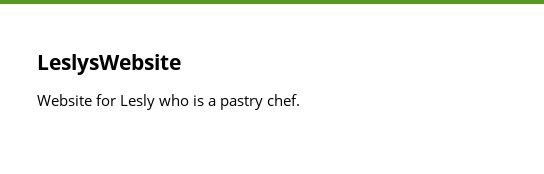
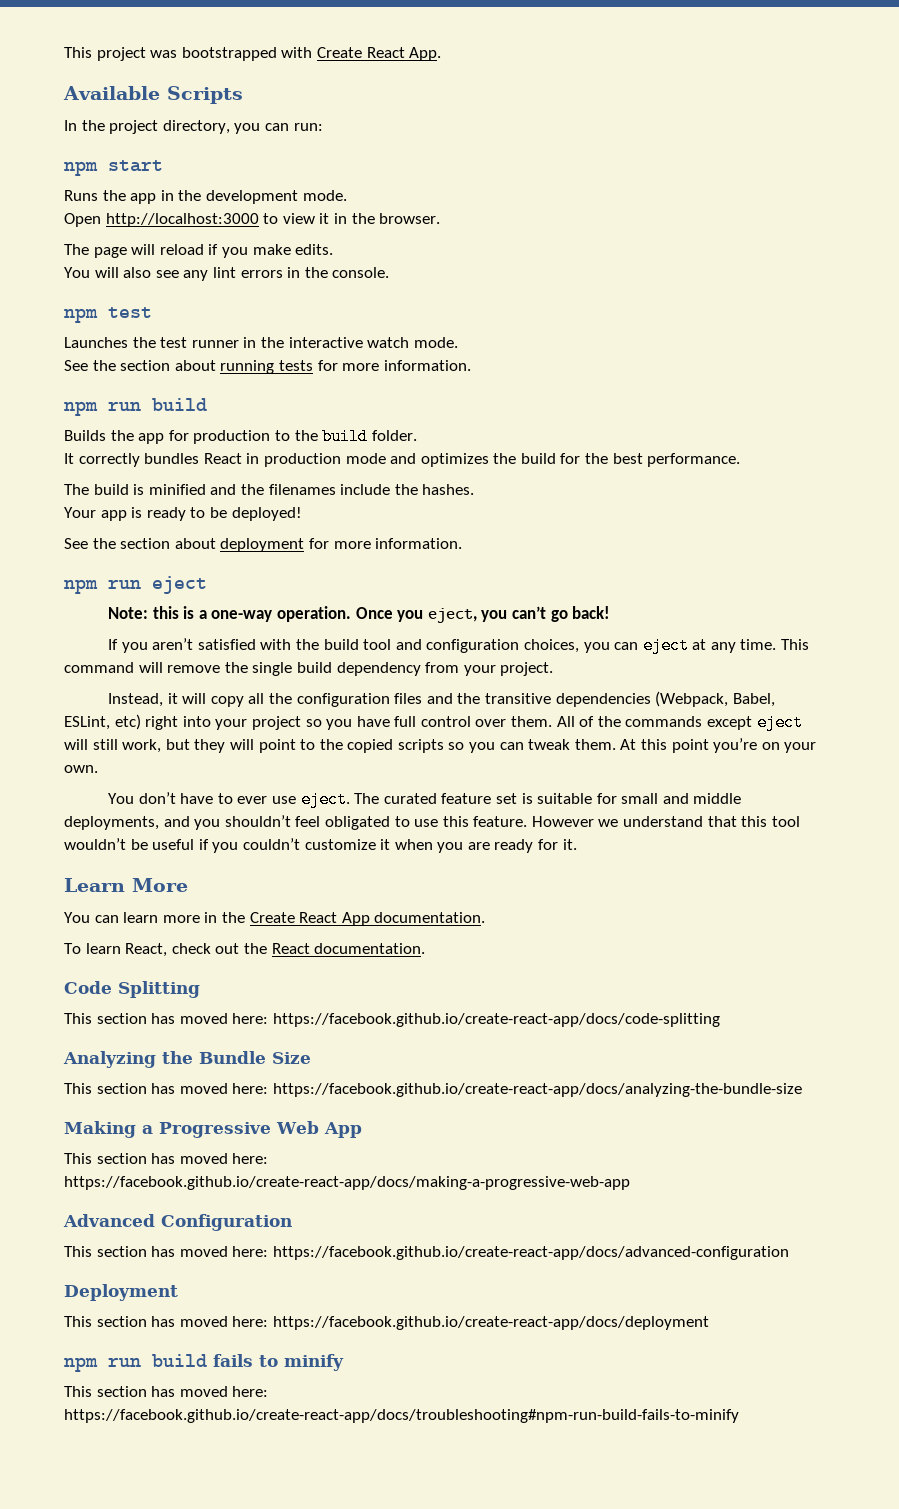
- LeslysWebsite
- Website for Lesly who is a pastry chef.
+ This project was bootstrapped with Create React App.
+ Available Scripts
+ In the project directory, you can run:
+ npm start
+ Runs the app in the development mode.
+ Open http://localhost:3000 to view it in the browser.
+ The page will reload if you make edits.
+ You will also see any lint errors in the console.
+ npm test
+ Launches the test runner in the interactive watch mode.
+ See the section about running tests for more information.
+ npm run build
+ Builds the app for production to the build folder.
+ It correctly bundles React in production mode and optimizes the build for the best performance.
+ The build is minified and the filenames include the hashes.
+ Your app is ready to be deployed!
+ See the section about deployment for more information.
+ npm run eject
+ Note: this is a one-way operation. Once you eject, you can’t go back!
+ If you aren’t satisfied with the build tool and configuration choices, you can eject at any time. This command will remove the single build dependency from your project.
+ Instead, it will copy all the configuration files and the transitive dependencies (Webpack, Babel, ESLint, etc) right into your project so you have full control over them. All of the commands except eject will still work, but they will point to the copied scripts so you can tweak them. At this point you’re on your own.
+ You don’t have to ever use eject. The curated feature set is suitable for small and middle deployments, and you shouldn’t feel obligated to use this feature. However we understand that this tool wouldn’t be useful if you couldn’t customize it when you are ready for it.
+ Learn More
+ You can learn more in the Create React App documentation.
+ To learn React, check out the React documentation.
+ Code Splitting
+ This section has moved here: https://facebook.github.io/create-react-app/docs/code-splitting
+ Analyzing the Bundle Size
+ This section has moved here: https://facebook.github.io/create-react-app/docs/analyzing-the-bundle-size
+ Making a Progressive Web App
+ This section has moved here: https://facebook.github.io/create-react-app/docs/making-a-progressive-web-app
+ Advanced Configuration
+ This section has moved here: https://facebook.github.io/create-react-app/docs/advanced-configuration
+ Deployment
+ This section has moved here: https://facebook.github.io/create-react-app/docs/deployment
+ npm run build fails to minify
+ This section has moved here: https://facebook.github.io/create-react-app/docs/troubleshooting#npm-run-build-fails-to-minify

